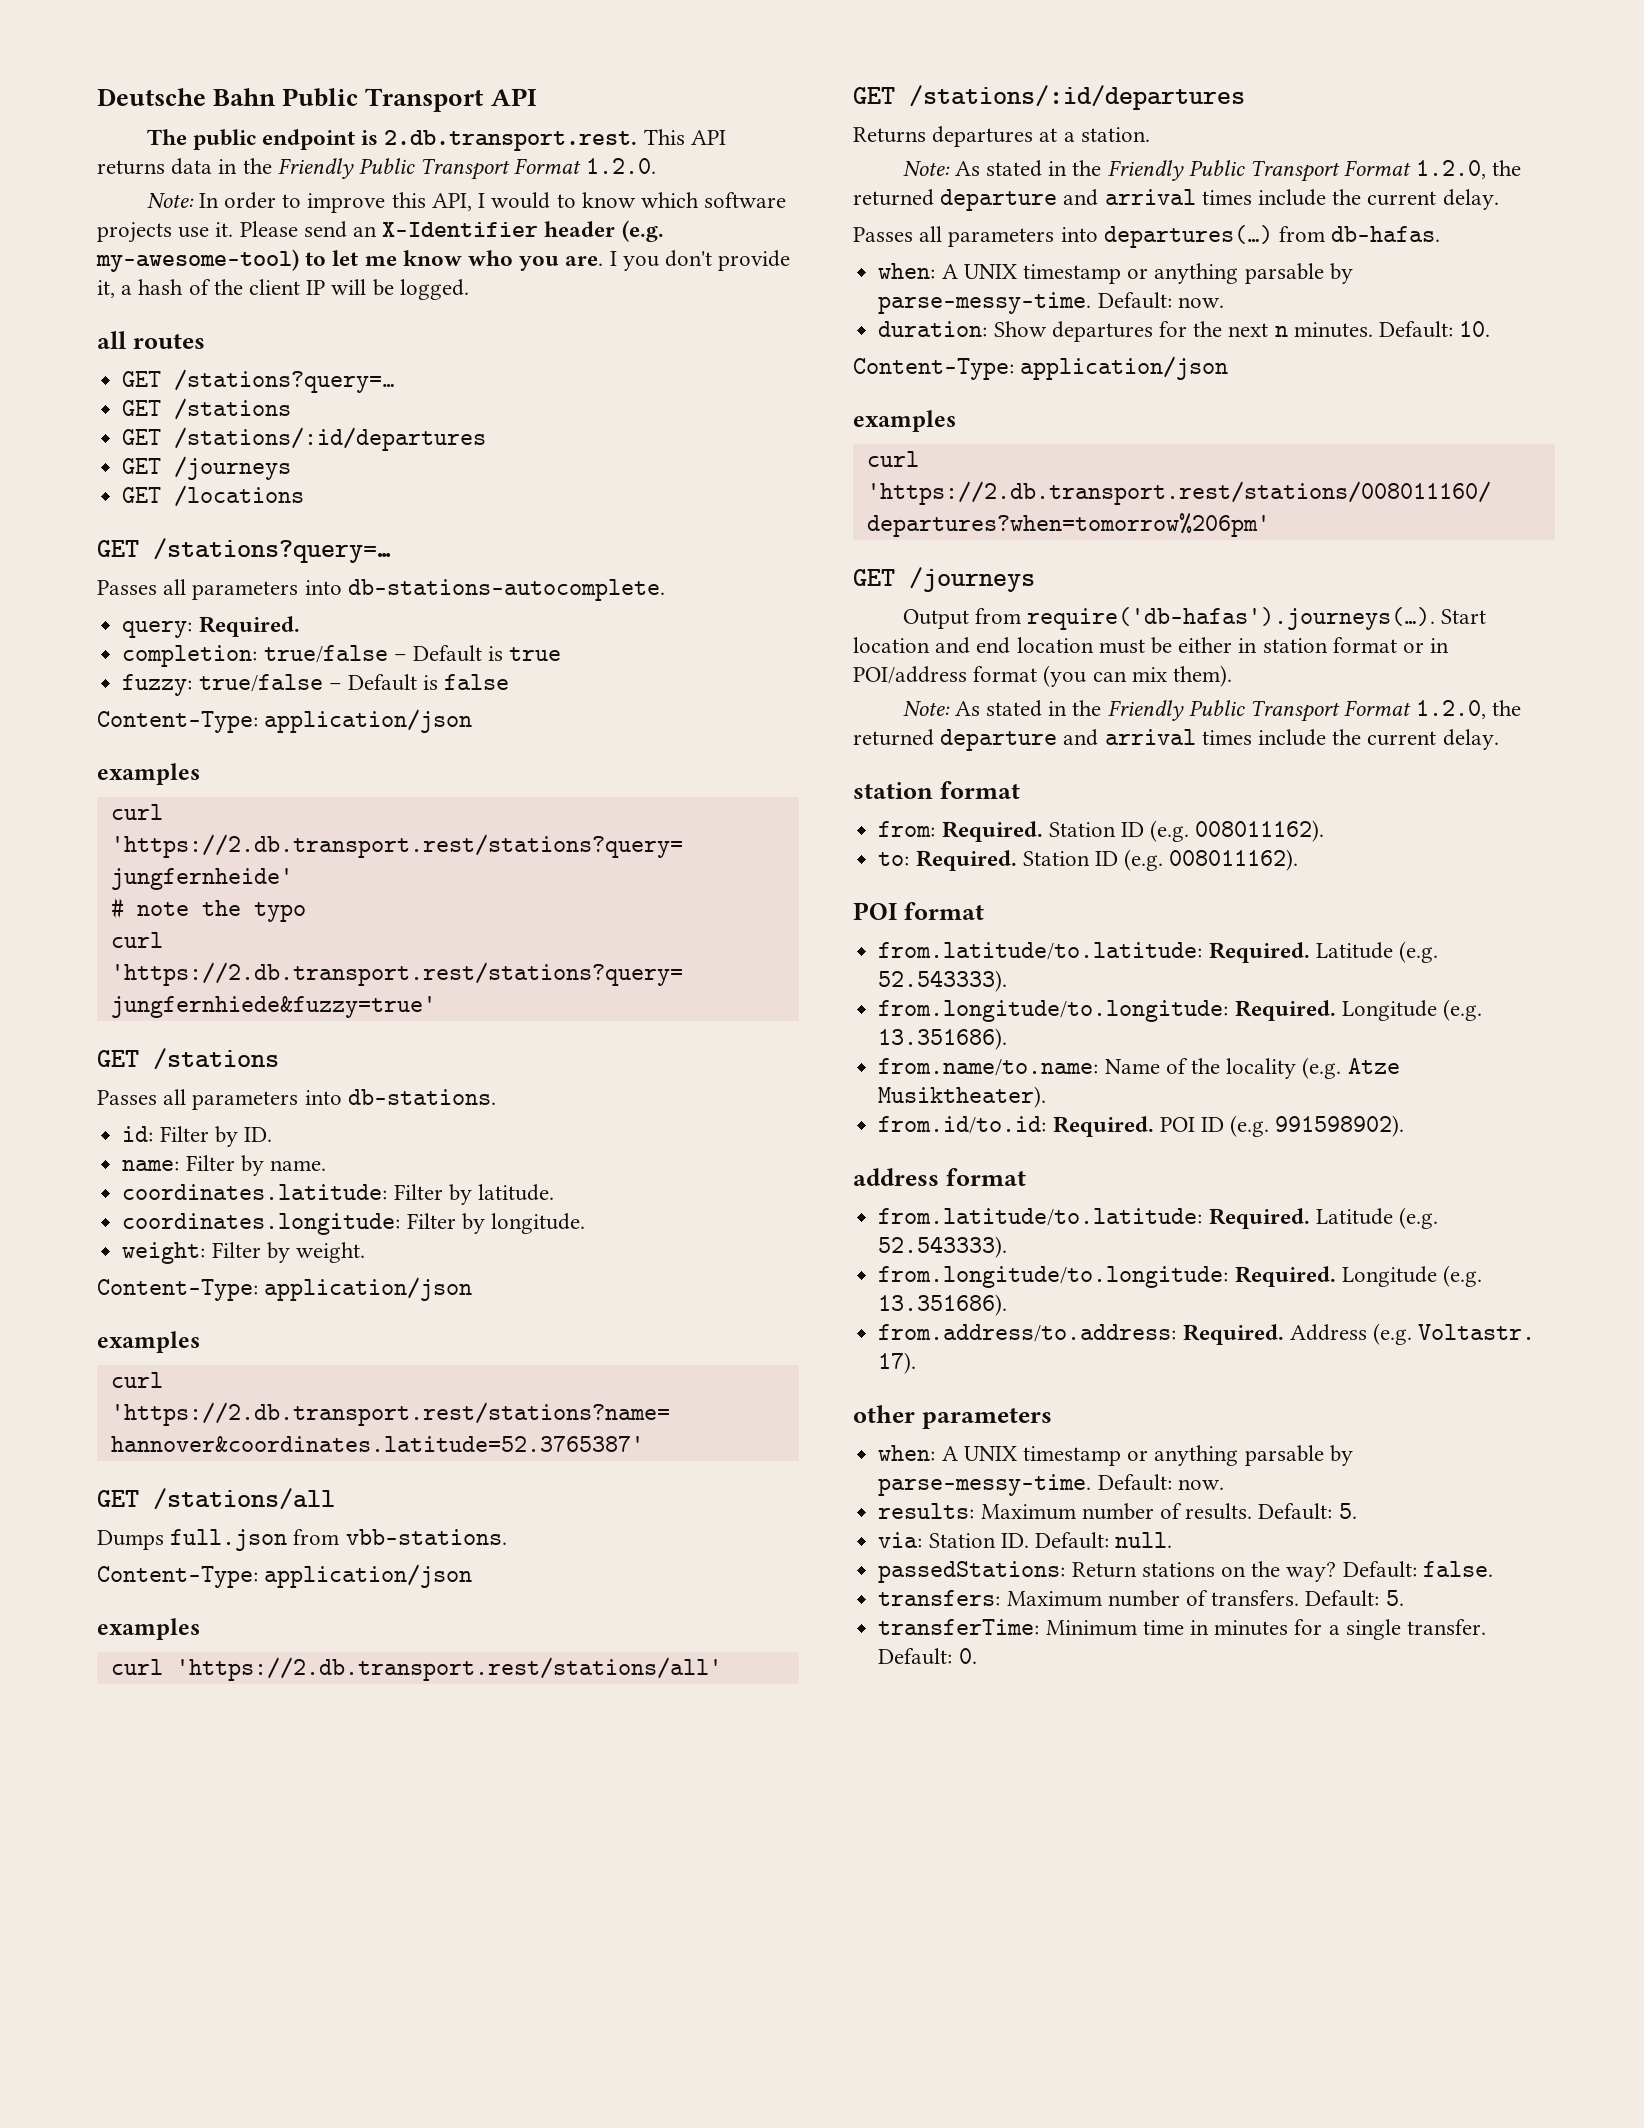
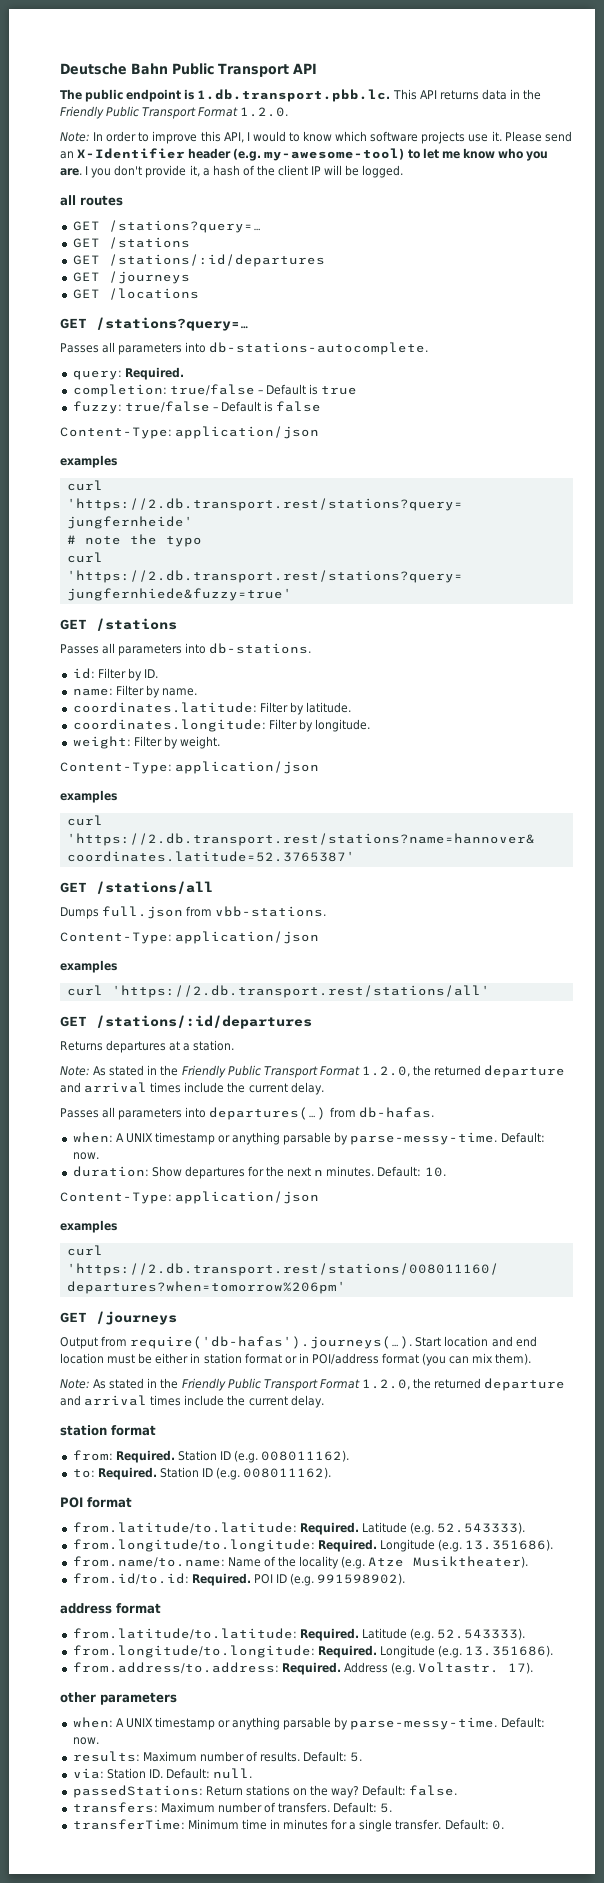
- The public endpoint is 2.db.transport.rest. This API returns data in the Friendly Public Transport Format 1.2.0.
+ The public endpoint is 1.db.transport.pbb.lc. This API returns data in the Friendly Public Transport Format 1.2.0.

